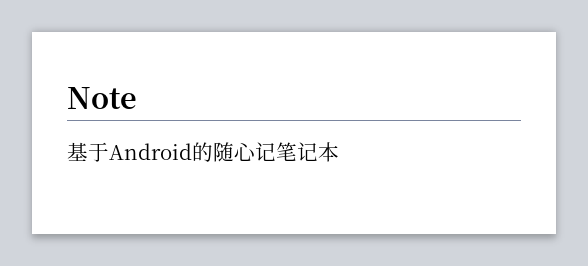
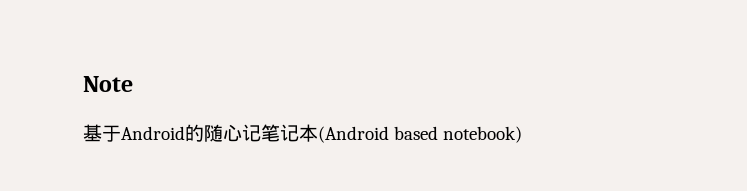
- 基于Android的随心记笔记本
+ 基于Android的随心记笔记本(Android based notebook)

